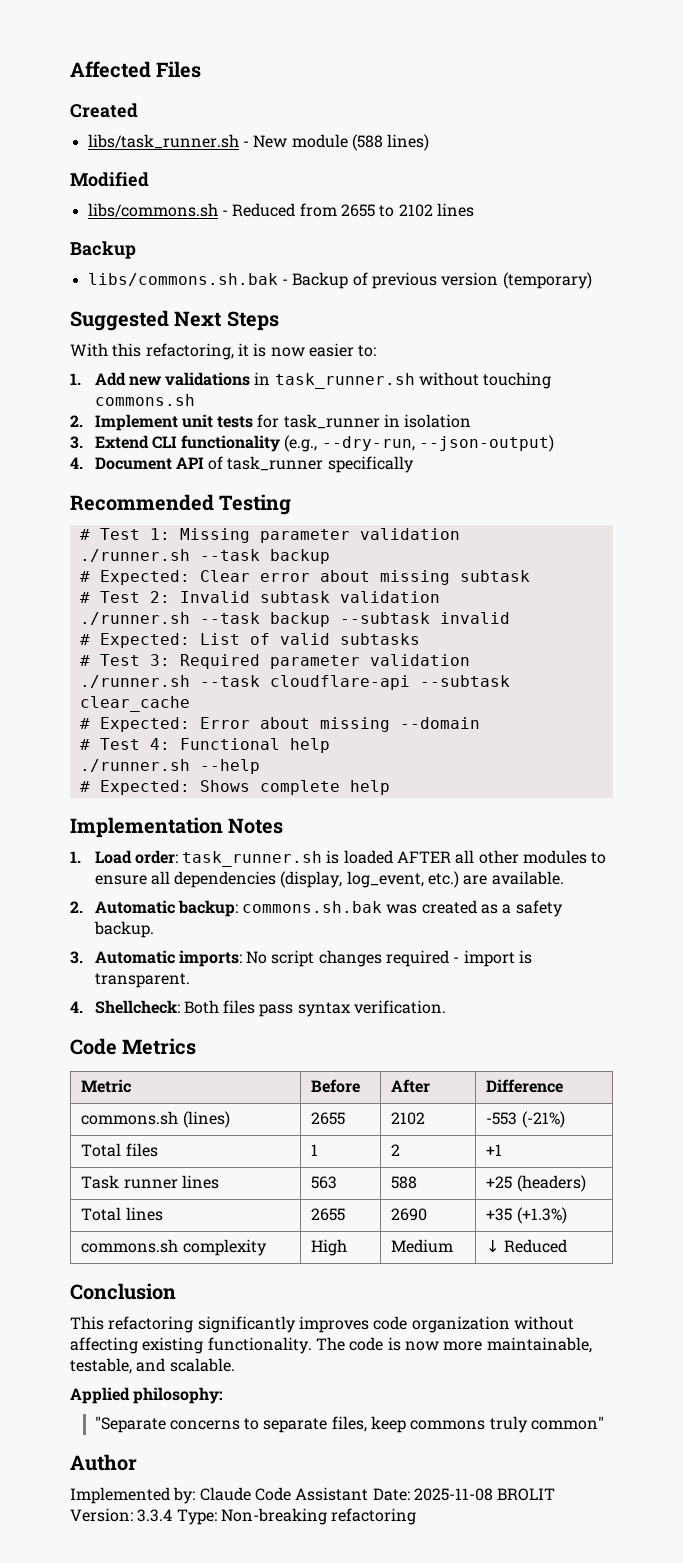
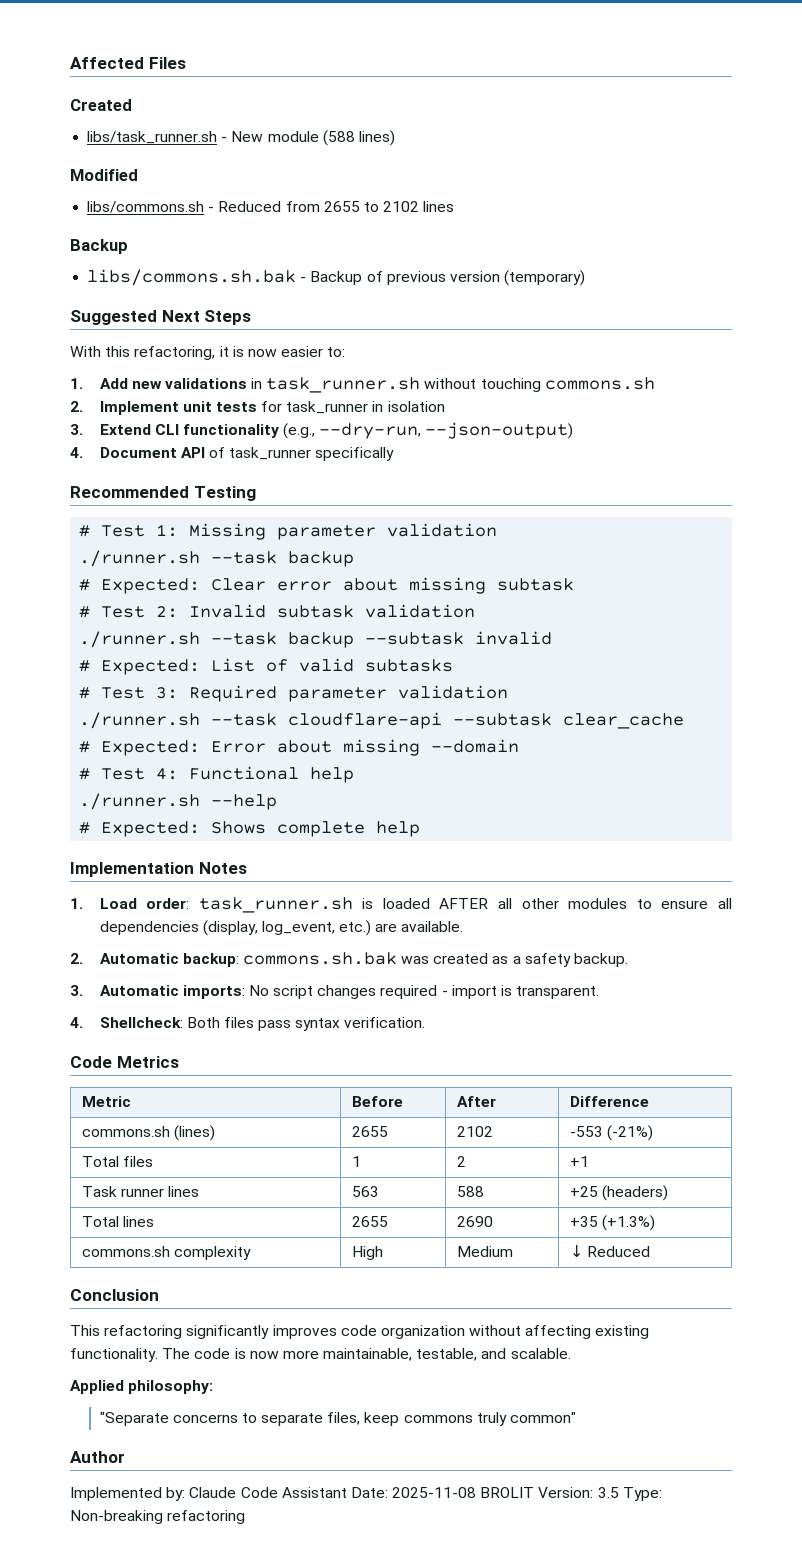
- Implemented by: Claude Code Assistant Date: 2025-11-08 BROLIT Version: 3.3.4 Type: Non-breaking refactoring
+ Implemented by: Claude Code Assistant Date: 2025-11-08 BROLIT Version: 3.5 Type: Non-breaking refactoring

